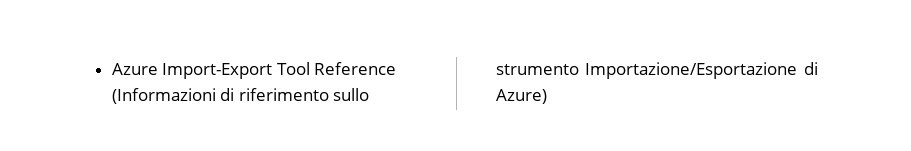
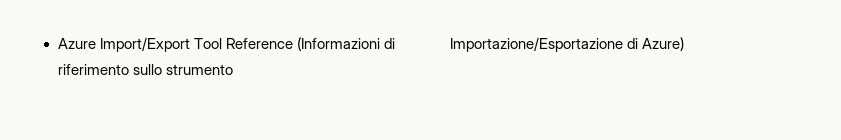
- Azure Import-Export Tool Reference (Informazioni di riferimento sullo strumento Importazione/Esportazione di Azure)
+ Azure Import/Export Tool Reference (Informazioni di riferimento sullo strumento Importazione/Esportazione di Azure)

